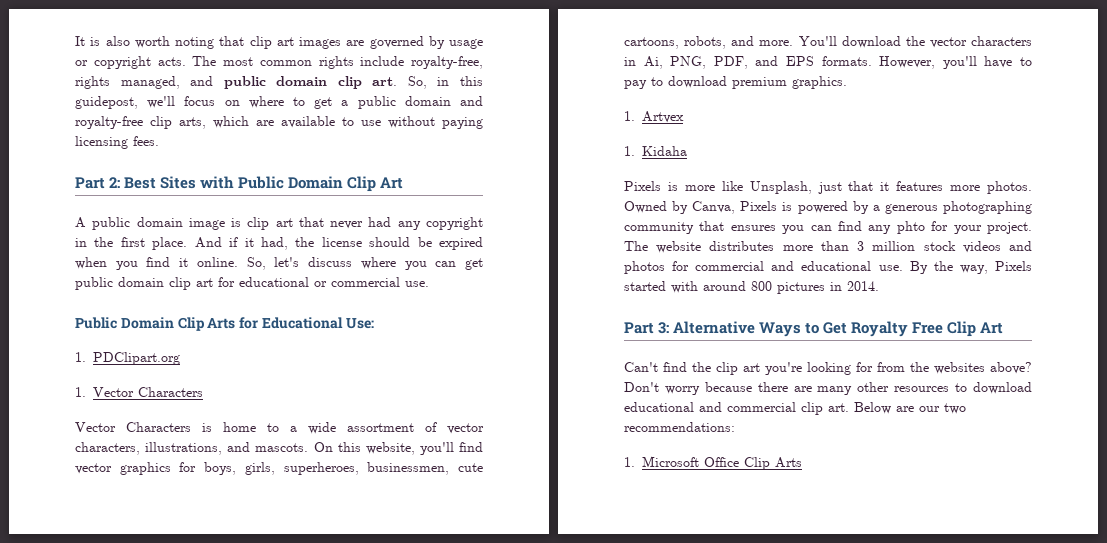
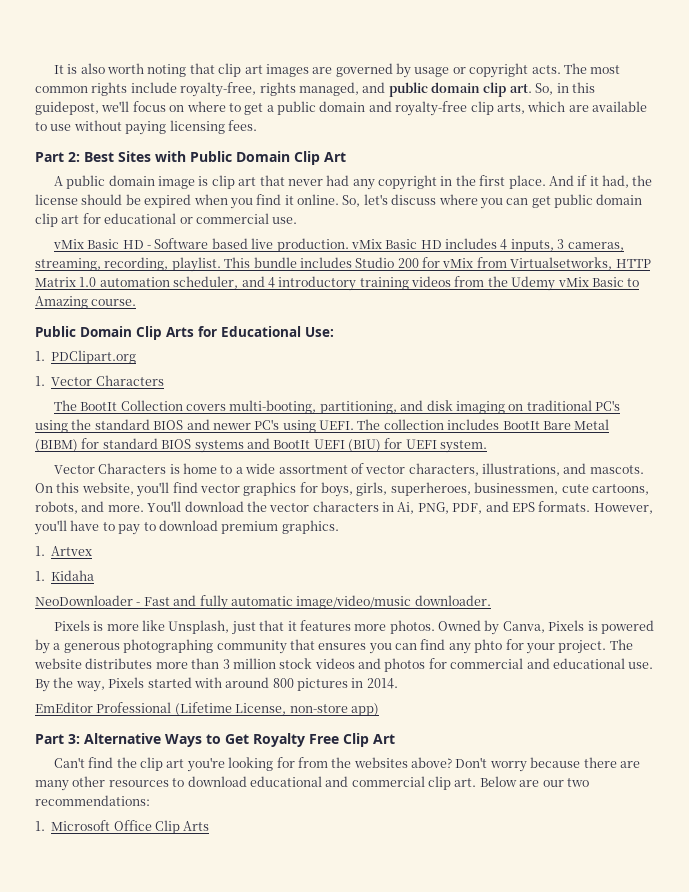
+ vMix Basic HD - Software based live production. vMix Basic HD includes 4 inputs, 3 cameras, streaming, recording, playlist. This bundle includes Studio 200 for vMix from Virtualsetworks, HTTP Matrix 1.0 automation scheduler, and 4 introductory training videos from the Udemy vMix Basic to Amazing course.
+ The BootIt Collection covers multi-booting, partitioning, and disk imaging on traditional PC's using the standard BIOS and newer PC's using UEFI. The collection includes BootIt Bare Metal (BIBM) for standard BIOS systems and BootIt UEFI (BIU) for UEFI system.
+ NeoDownloader - Fast and fully automatic image/video/music downloader.
+ EmEditor Professional (Lifetime License, non-store app)

